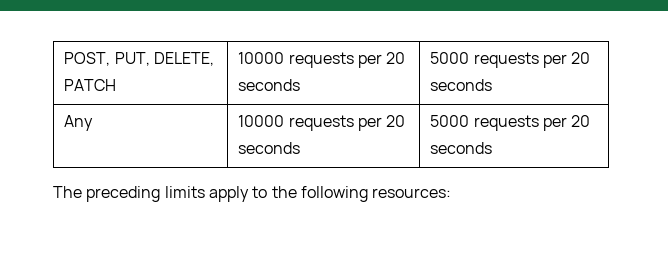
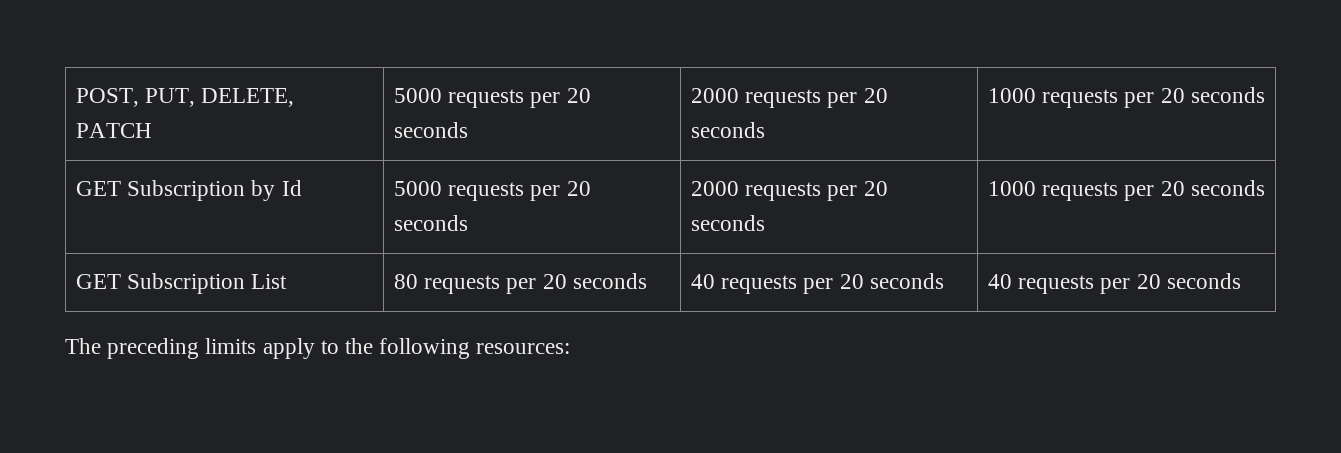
- POST, PUT, DELETE, PATCH | 10000 requests per 20 seconds | 5000 requests per 20 seconds
- Any | 10000 requests per 20 seconds | 5000 requests per 20 seconds
+ POST, PUT, DELETE, PATCH | 5000 requests per 20 seconds | 2000 requests per 20 seconds | 1000 requests per 20 seconds
+ GET Subscription by Id | 5000 requests per 20 seconds | 2000 requests per 20 seconds | 1000 requests per 20 seconds
+ GET Subscription List | 80 requests per 20 seconds | 40 requests per 20 seconds | 40 requests per 20 seconds

